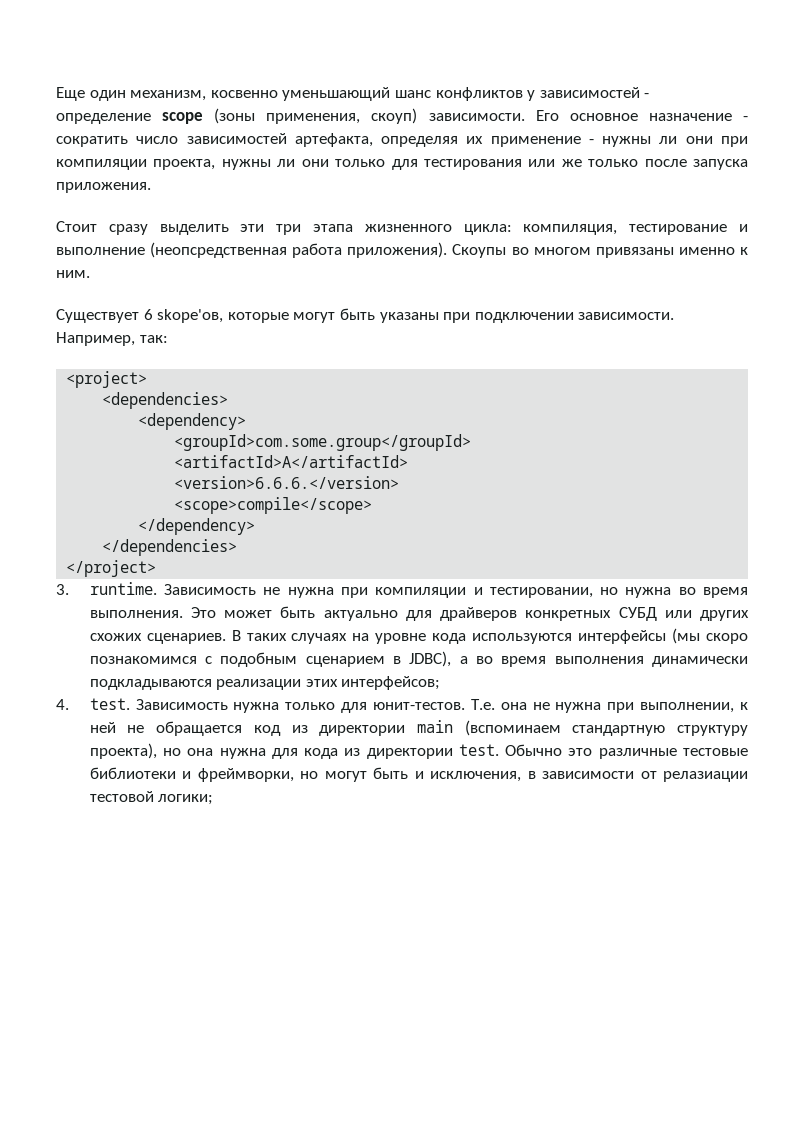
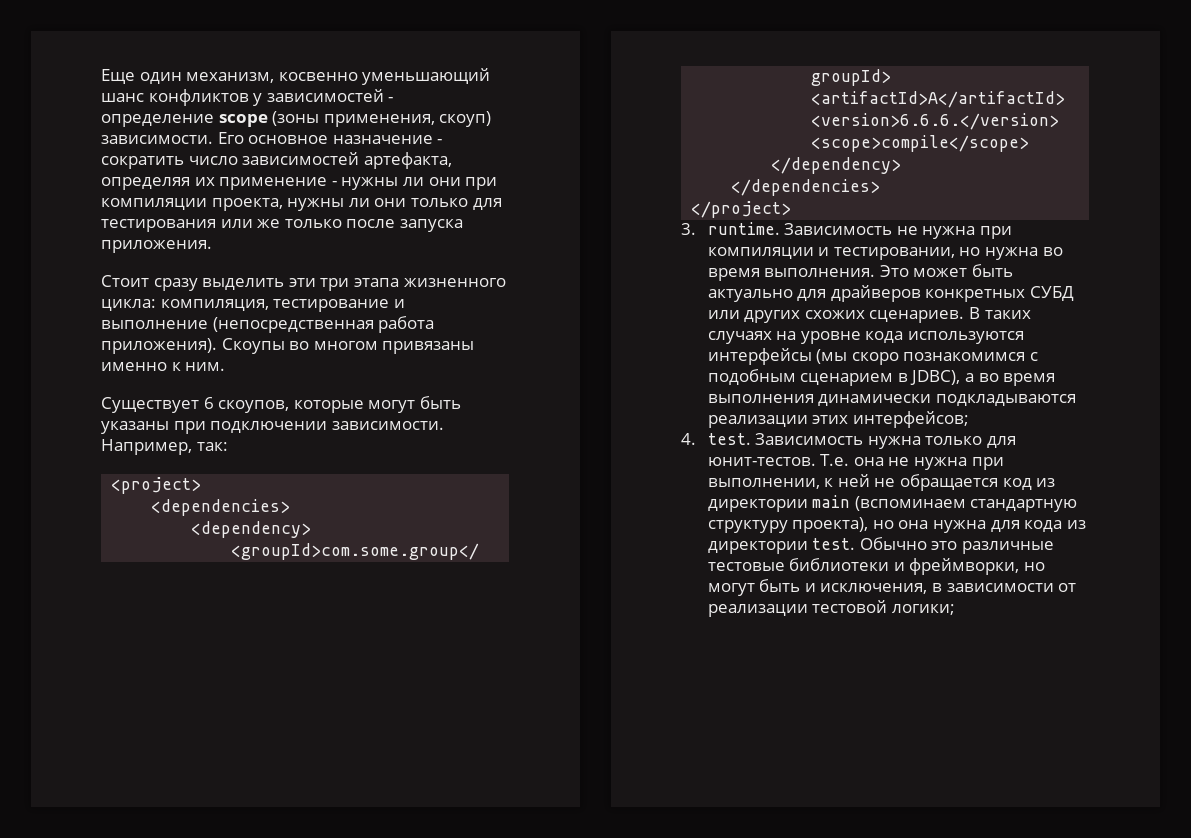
- Стоит сразу выделить эти три этапа жизненного цикла: компиляция, тестирование и выполнение (неопсредственная работа приложения).
+ Стоит сразу выделить эти три этапа жизненного цикла: компиляция, тестирование и выполнение (непосредственная работа приложения).
- Существует 6 skope'ов, которые могут быть указаны при подключении зависимости.
+ Существует 6 скоупов, которые могут быть указаны при подключении зависимости.
- Обычно это различные тестовые библиотеки и фреймворки, но могут быть и исключения, в зависимости от релазиации тестовой логики;
+ Обычно это различные тестовые библиотеки и фреймворки, но могут быть и исключения, в зависимости от реализации тестовой логики;

